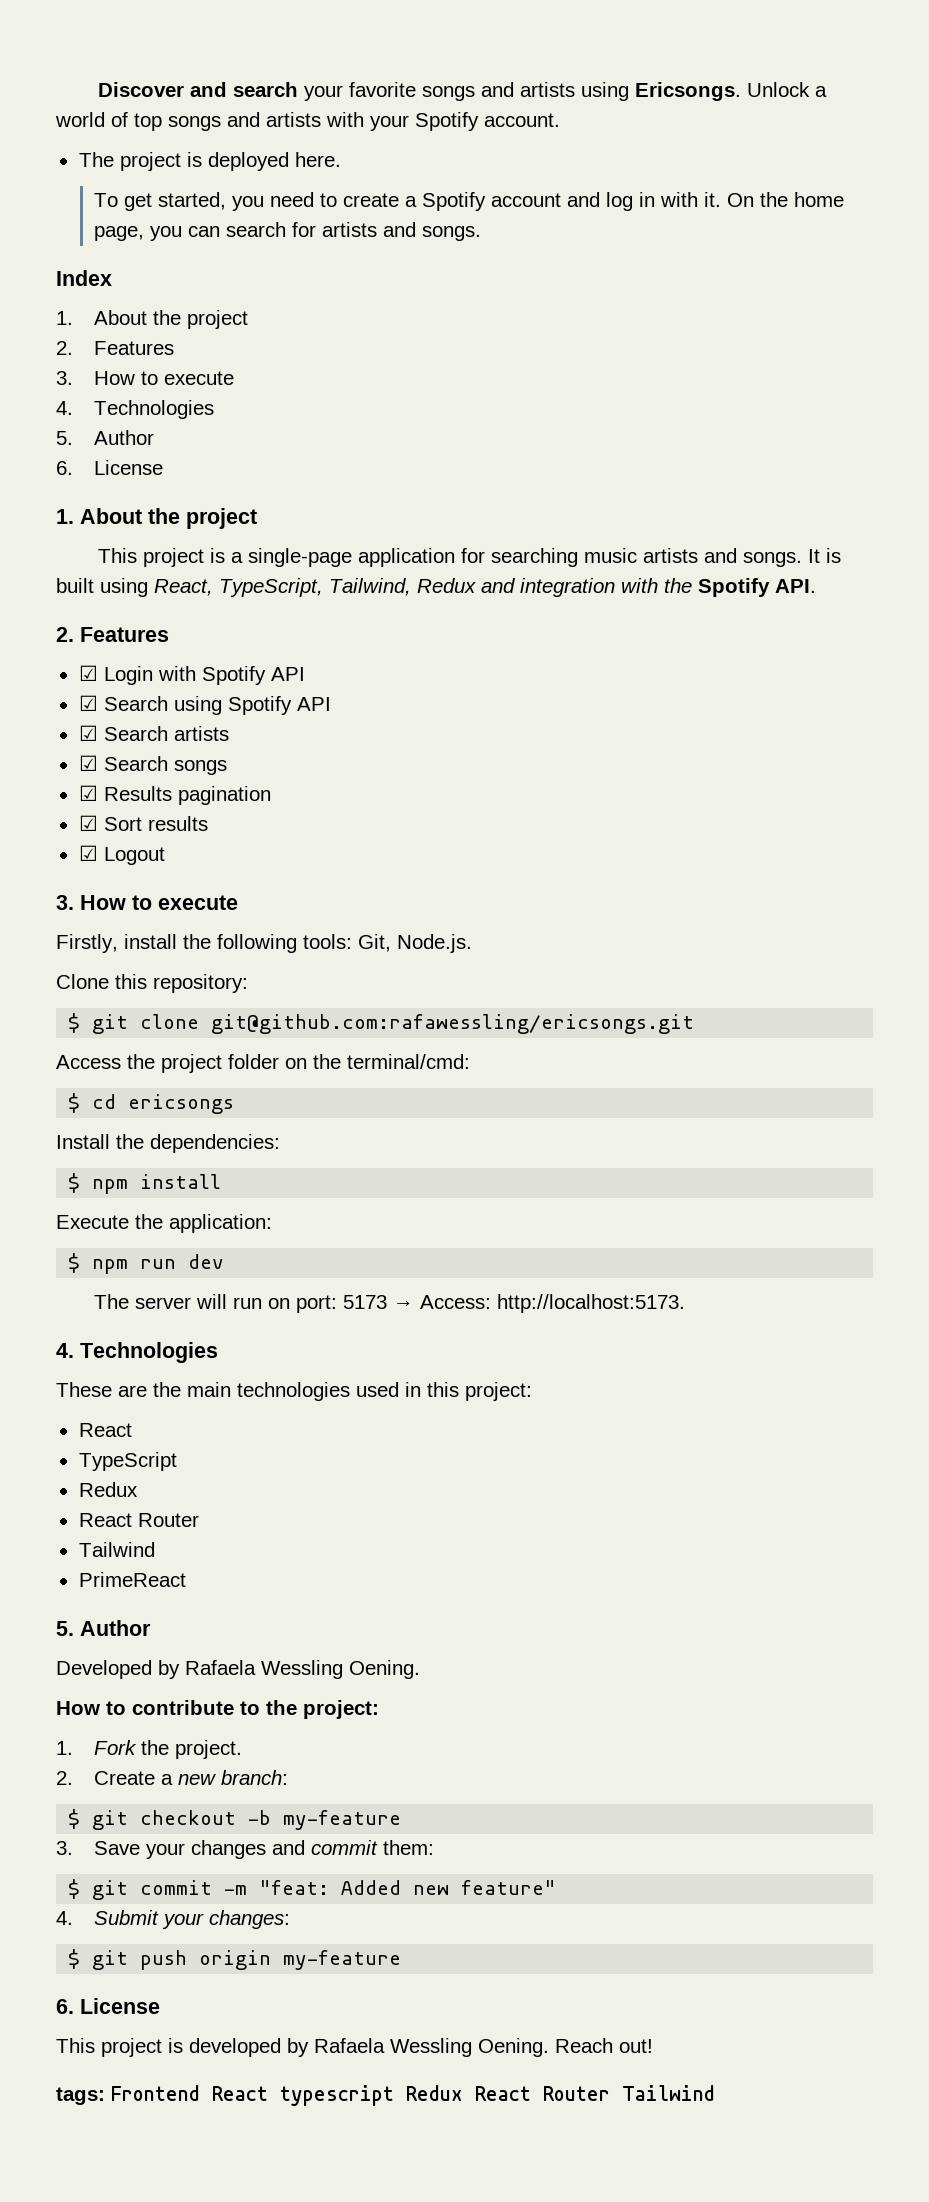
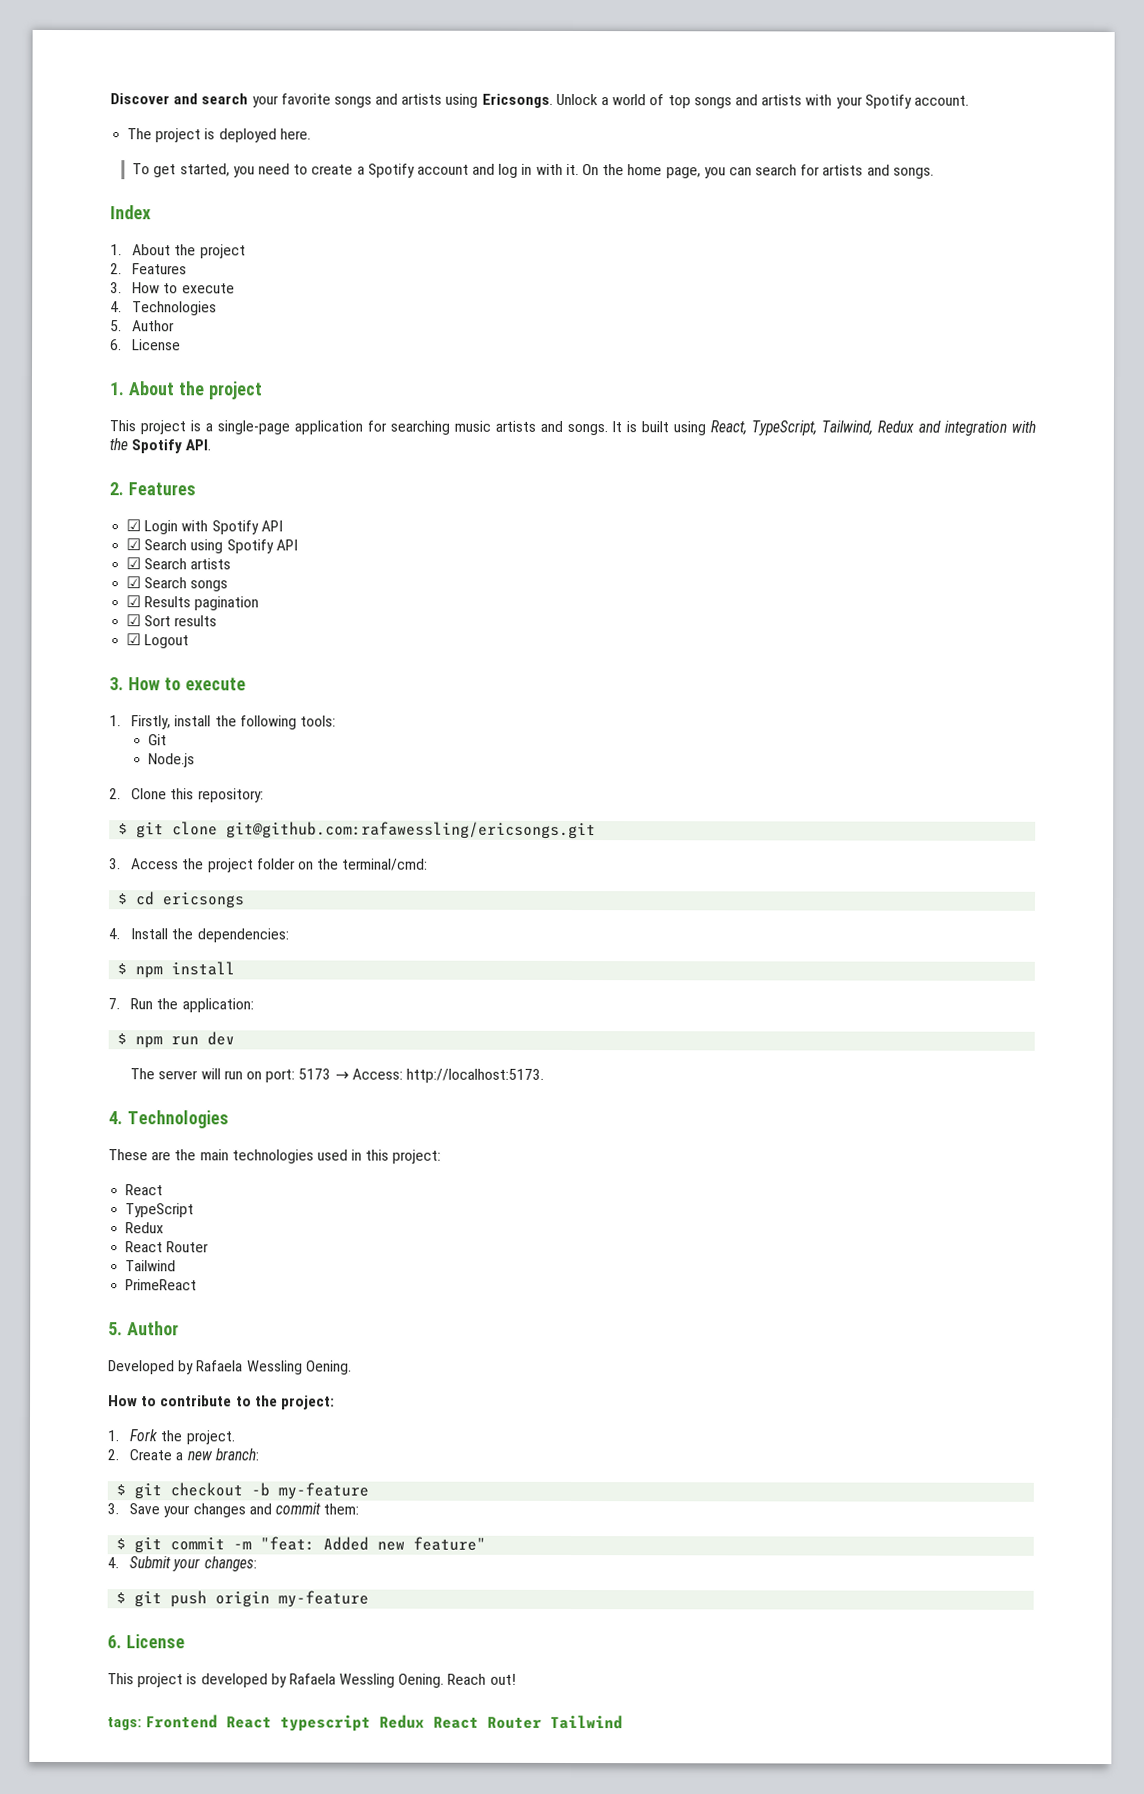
- Firstly, install the following tools: Git, Node.js.
- Clone this repository:
+ 1. Firstly, install the following tools:
+ Git
+ Node.js
+ 2. Clone this repository:
- Access the project folder on the terminal/cmd:
+ 3. Access the project folder on the terminal/cmd:
- Install the dependencies:
+ 4. Install the dependencies:
- Execute the application:
+ 7. Run the application:

